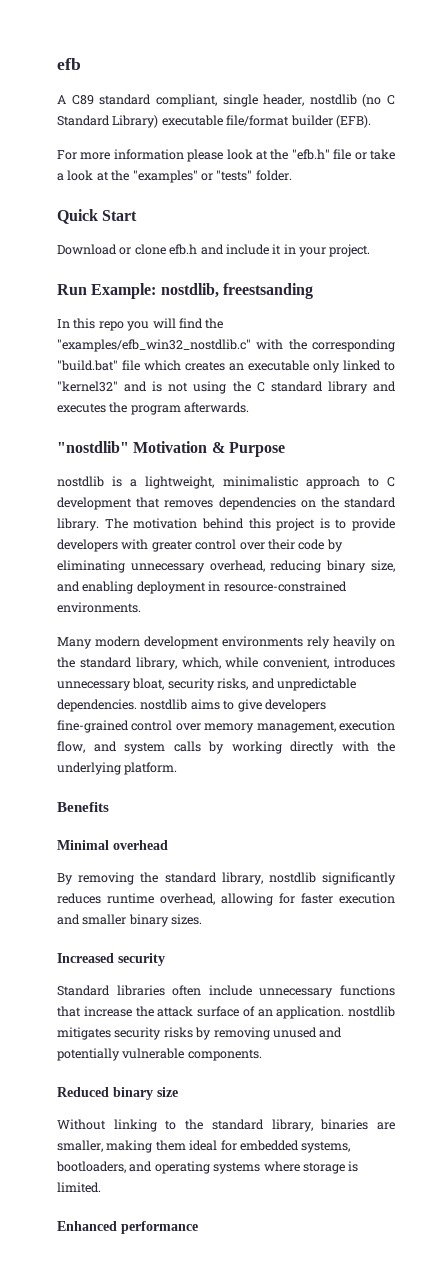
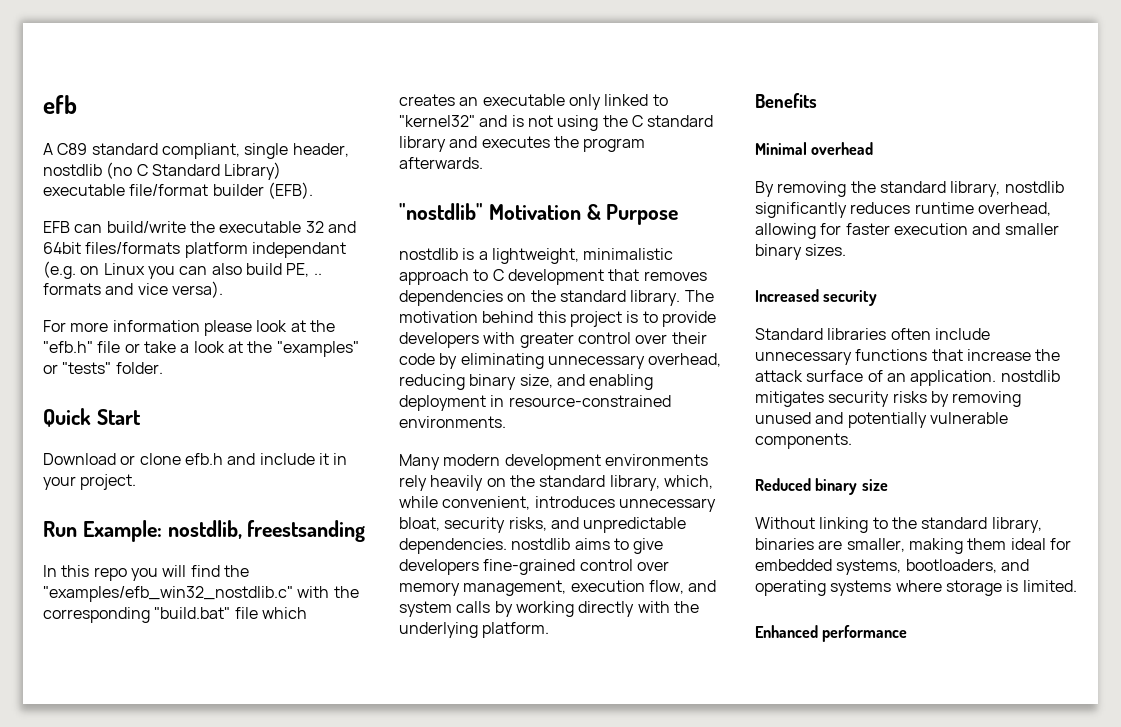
+ EFB can build/write the executable 32 and 64bit files/formats platform independant (e.g. on Linux you can also build PE, .. formats and vice versa).

